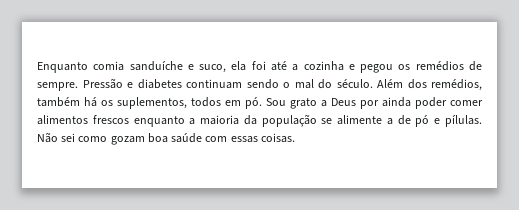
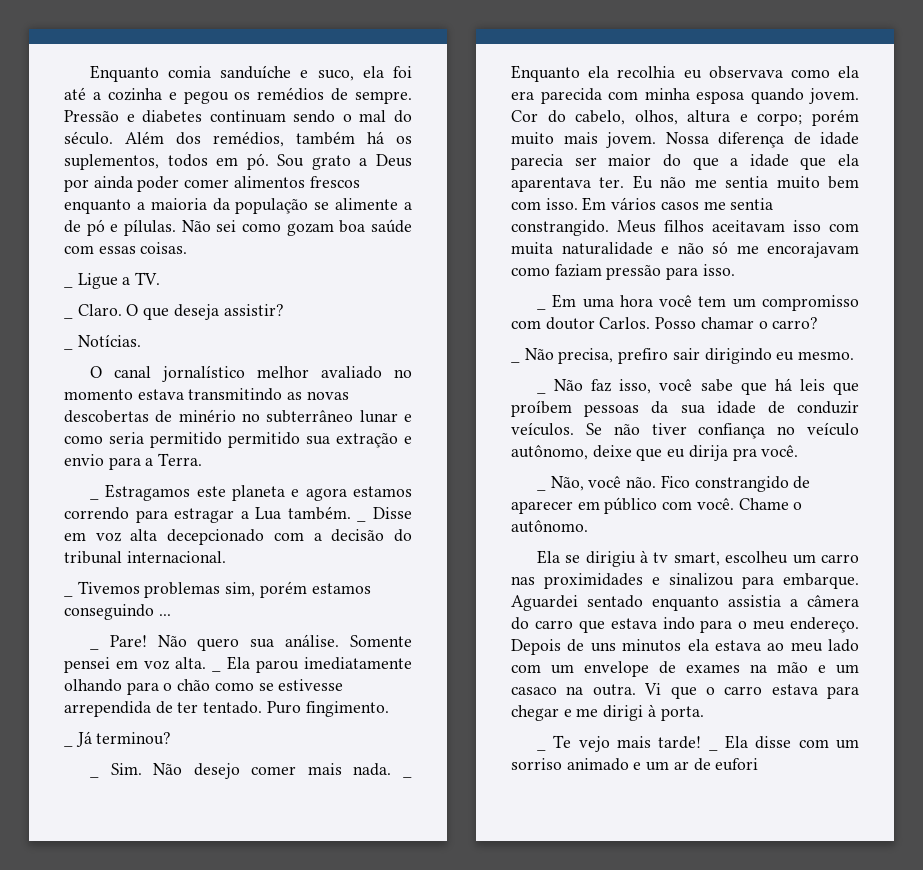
+ _ Ligue a TV.
+ _ Claro. O que deseja assistir?
+ _ Notícias.
+ O canal jornalístico melhor avaliado no momento estava transmitindo as novas descobertas de minério no subterrâneo lunar e como seria permitido permitido sua extração e envio para a Terra.
+ _ Estragamos este planeta e agora estamos correndo para estragar a Lua também. _ Disse em voz alta decepcionado com a decisão do tribunal internacional.
+ _ Tivemos problemas sim, porém estamos conseguindo ...
+ _ Pare! Não quero sua análise. Somente pensei em voz alta. _ Ela parou imediatamente olhando para o chão como se estivesse arrependida de ter tentado. Puro fingimento.
+ _ Já terminou?
+ _ Sim. Não desejo comer mais nada. _ Enquanto ela recolhia eu observava como ela era parecida com minha esposa quando jovem. Cor do cabelo, olhos, altura e corpo; porém muito mais jovem. Nossa diferença de idade parecia ser maior do que a idade que ela aparentava ter. Eu não me sentia muito bem com isso. Em vários casos me sentia constrangido. Meus filhos aceitavam isso com muita naturalidade e não só me encorajavam como faziam pressão para isso.
+ _ Em uma hora você tem um compromisso com doutor Carlos. Posso chamar o carro?
+ _ Não precisa, prefiro sair dirigindo eu mesmo.
+ _ Não faz isso, você sabe que há leis que proíbem pessoas da sua idade de conduzir veículos. Se não tiver confiança no veículo autônomo, deixe que eu dirija pra você.
+ _ Não, você não. Fico constrangido de aparecer em público com você. Chame o autônomo.
+ Ela se dirigiu à tv smart, escolheu um carro nas proximidades e sinalizou para embarque. Aguardei sentado enquanto assistia a câmera do carro que estava indo para o meu endereço. Depois de uns minutos ela estava ao meu lado com um envelope de exames na mão e um casaco na outra. Vi que o carro estava para chegar e me dirigi à porta.
+ _ Te vejo mais tarde! _ Ela disse com um sorriso animado e um ar de eufori

